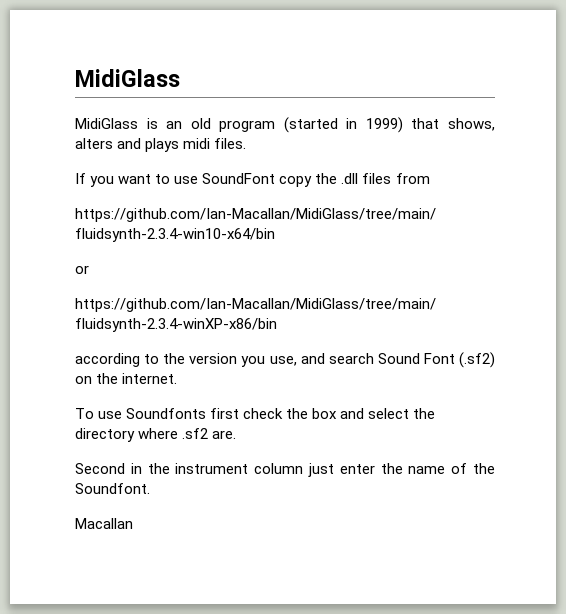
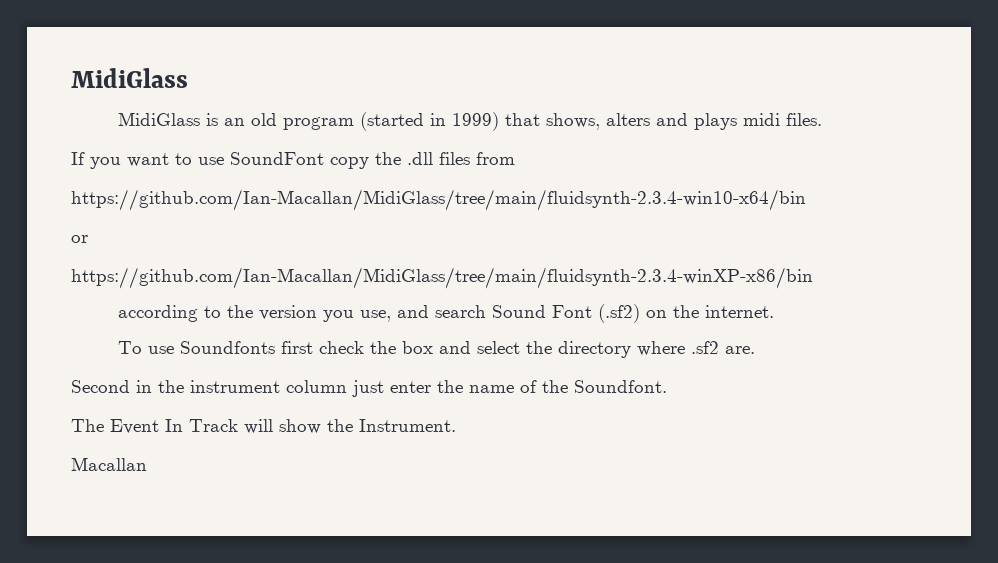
+ The Event In Track will show the Instrument.

